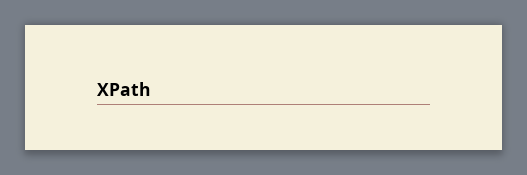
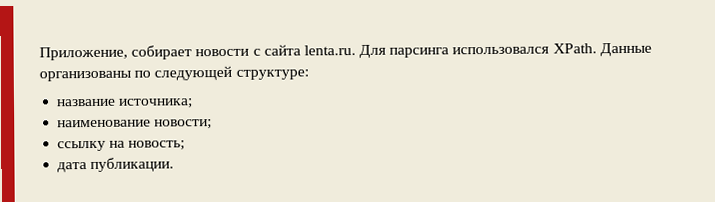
- XPath
+ Приложение, собирает новости с сайта lenta.ru. Для парсинга использовался XPath. Данные организованы по следующей структуре:
+ название источника;
+ наименование новости;
+ ссылку на новость;
+ дата публикации.

